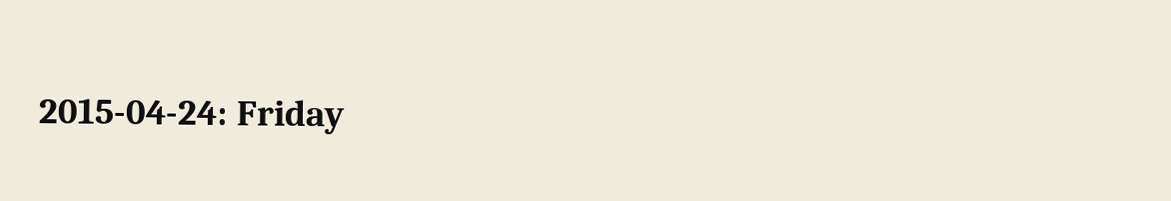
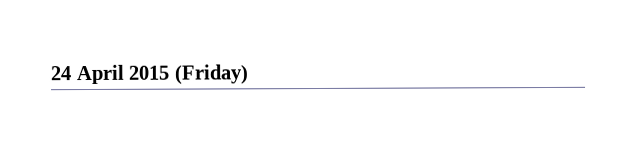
- 2015-04-24: Friday
+ 24 April 2015 (Friday)

